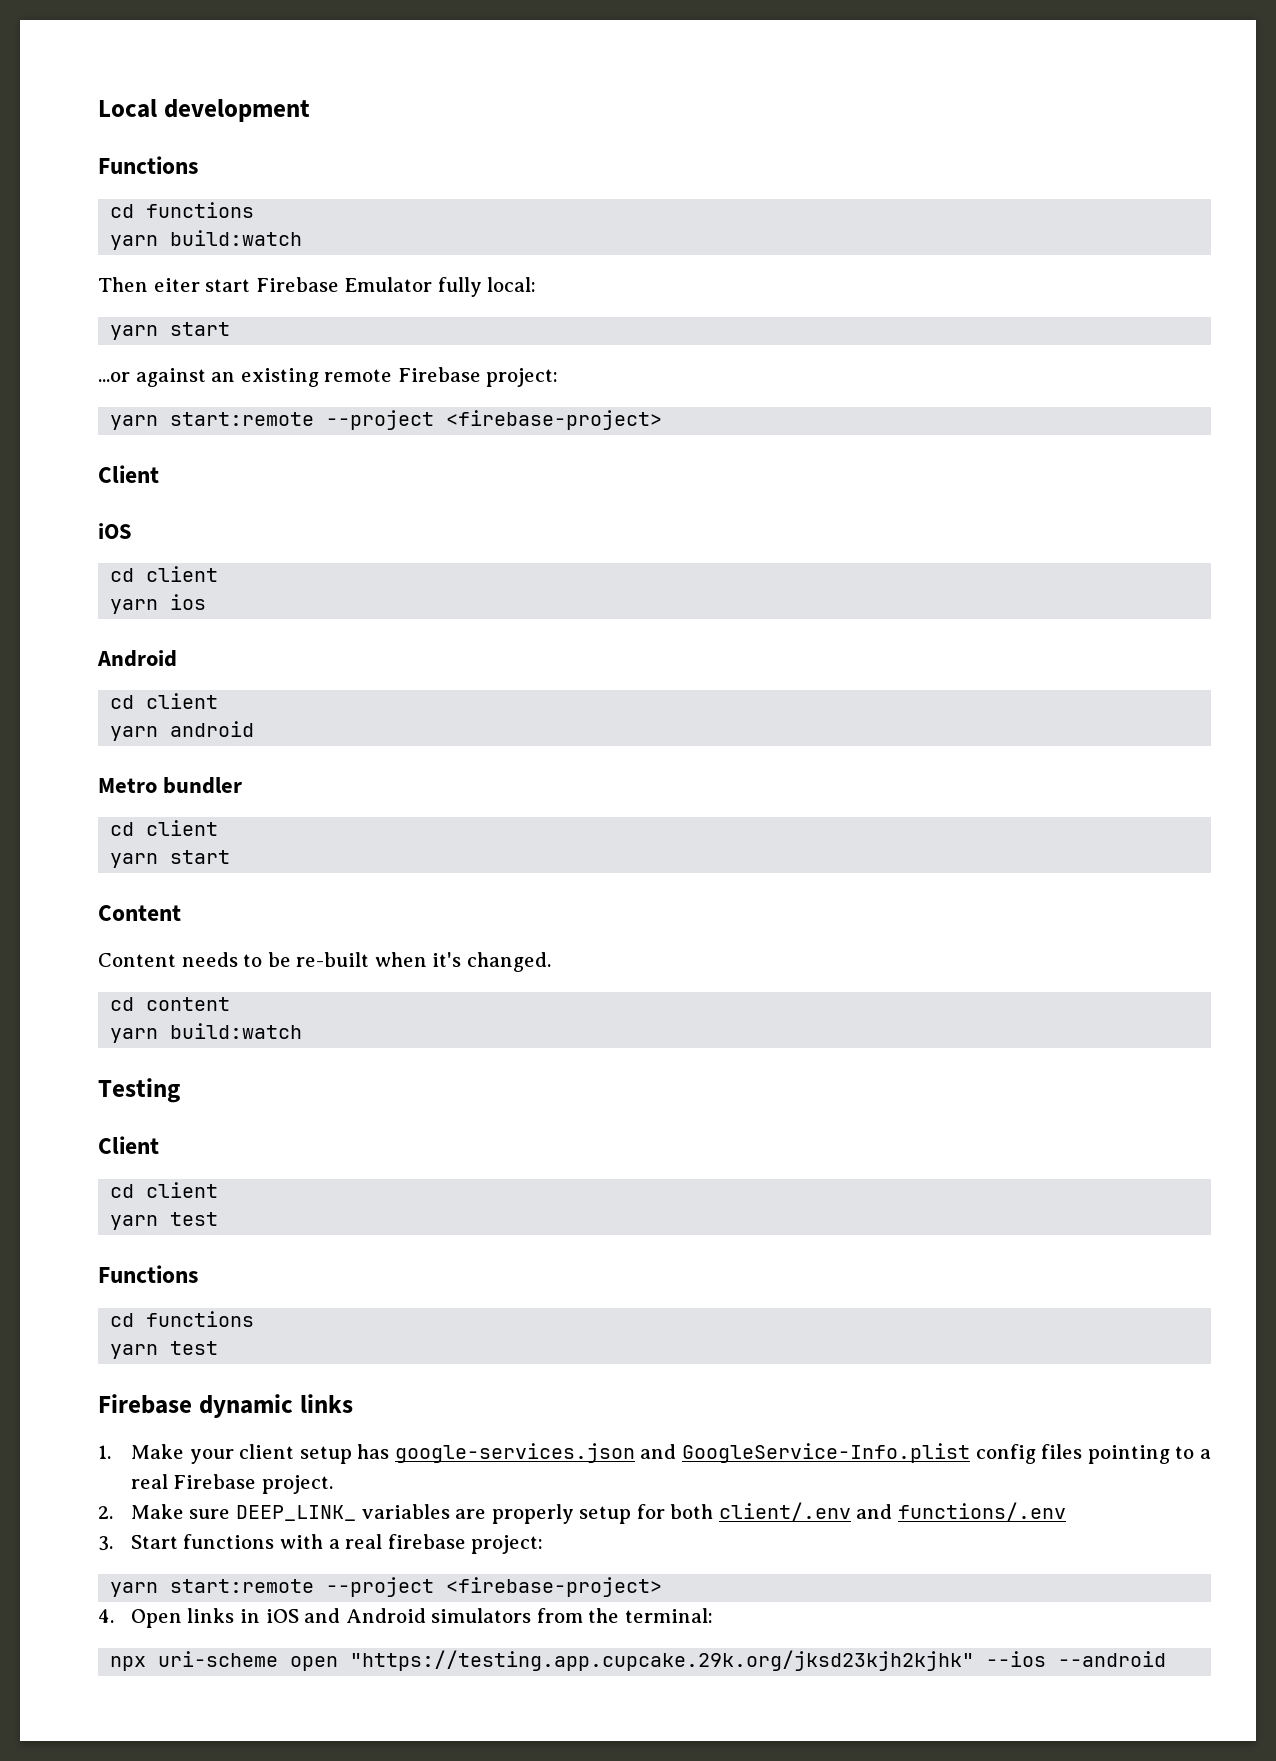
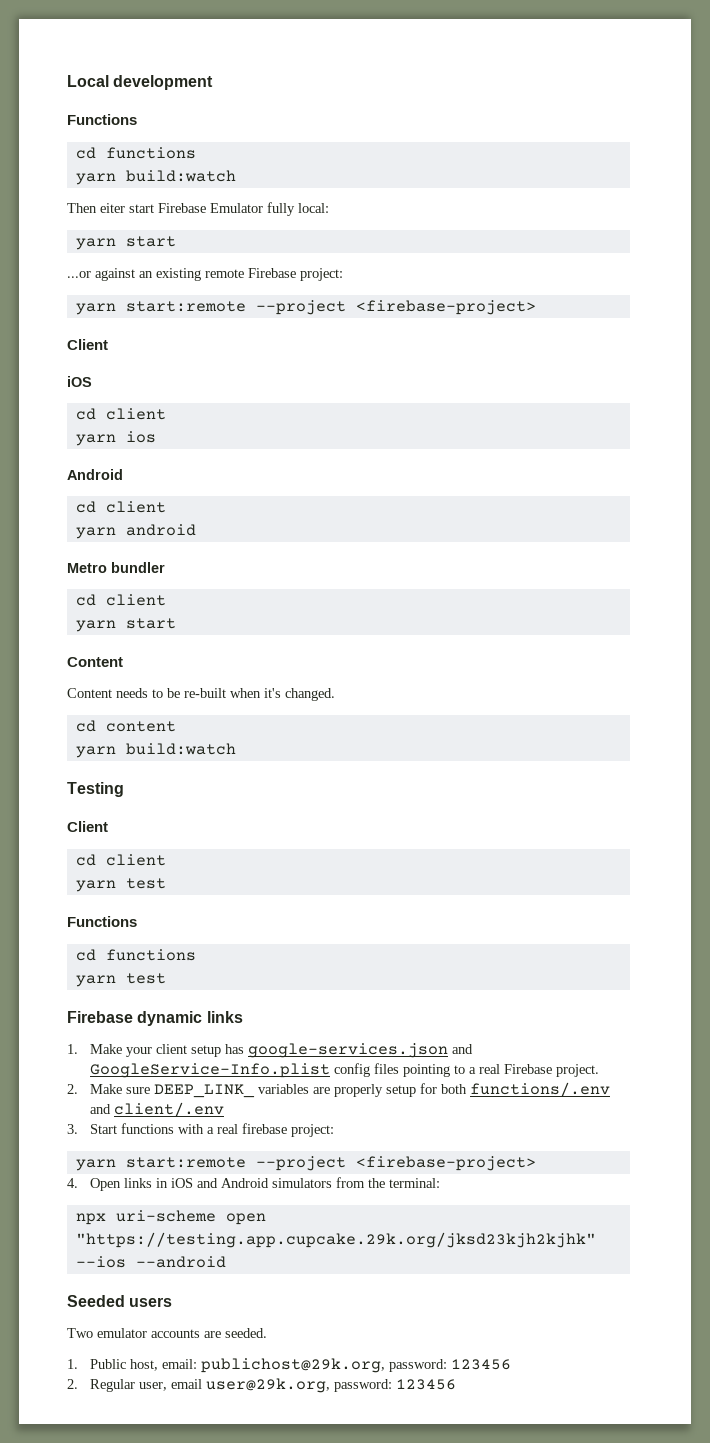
- 2. Make sure DEEP_LINK_ variables are properly setup for both client/.env and functions/.env
+ 2. Make sure DEEP_LINK_ variables are properly setup for both functions/.env and client/.env
+ Seeded users
+ Two emulator accounts are seeded.
+ 1. Public host, email: publichost@29k.org, password: 123456
+ 2. Regular user, email user@29k.org, password: 123456

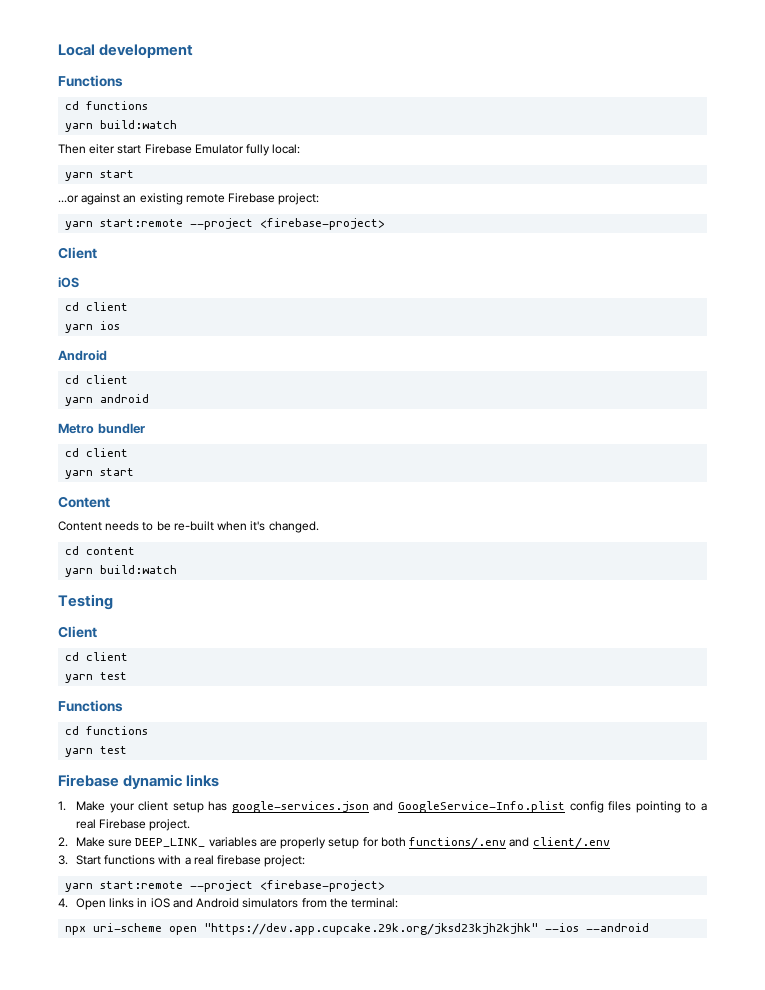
- npx uri-scheme open "https://testing.app.cupcake.29k.org/jksd23kjh2kjhk" --ios --android
+ npx uri-scheme open "https://dev.app.cupcake.29k.org/jksd23kjh2kjhk" --ios --android
- Seeded users
- Two emulator accounts are seeded.
- 1. Public host, email: publichost@29k.org, password: 123456
- 2. Regular user, email user@29k.org, password: 123456

